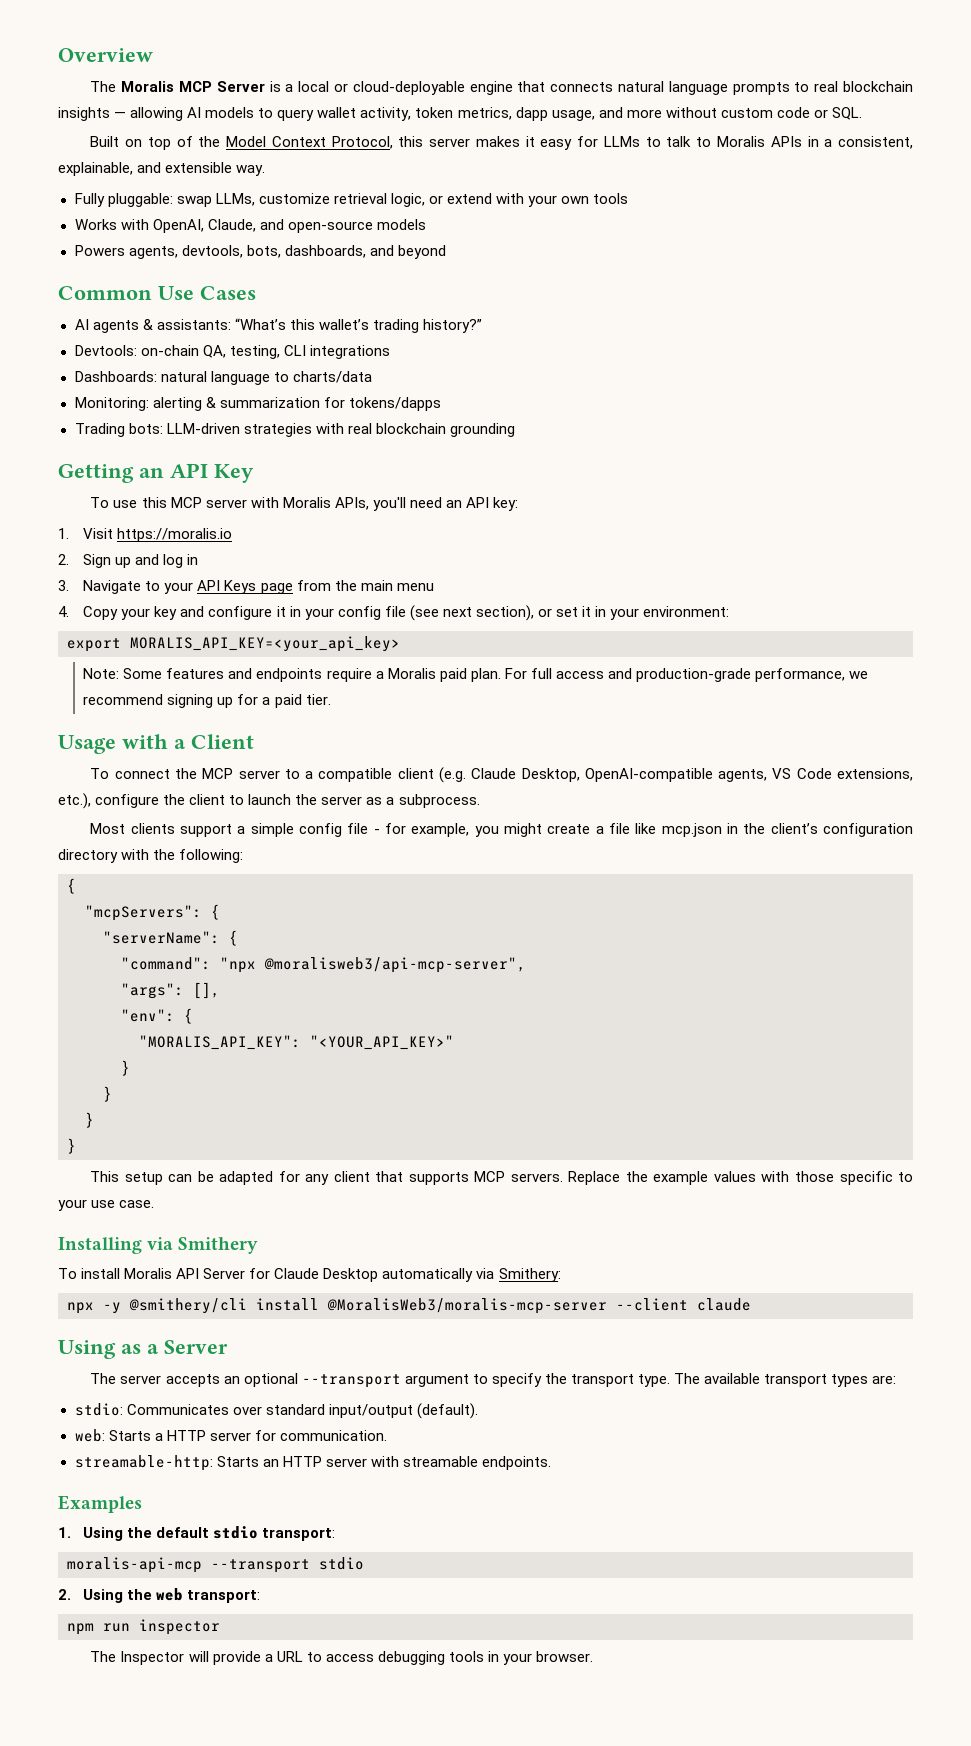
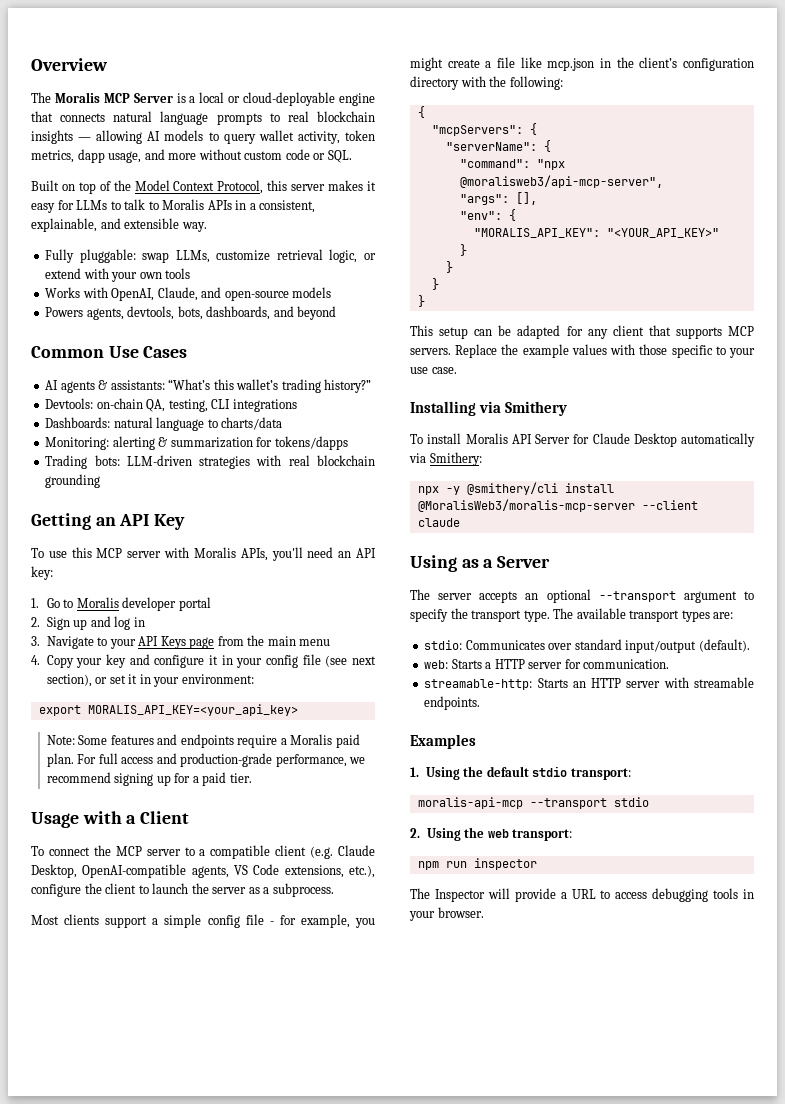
- 1. Visit https://moralis.io
+ 1. Go to Moralis developer portal

